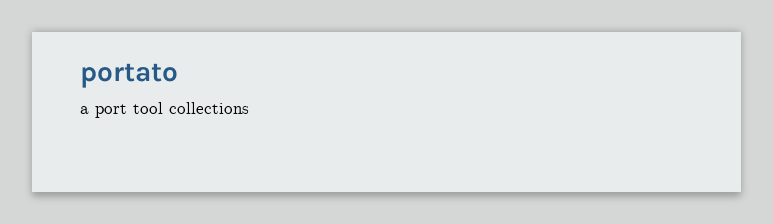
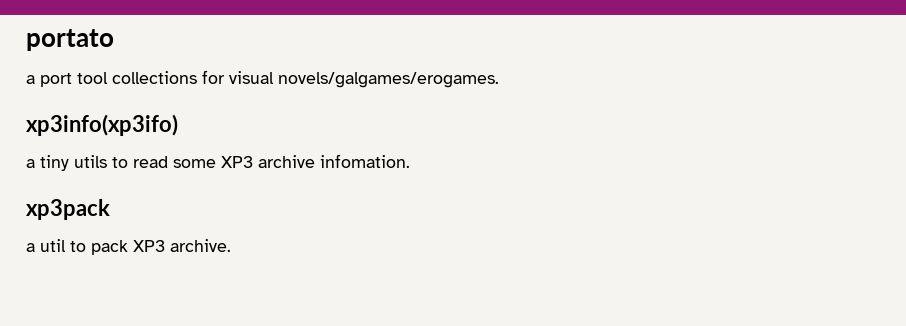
- a port tool collections
+ a port tool collections for visual novels/galgames/erogames.
+ xp3info(xp3ifo)
+ a tiny utils to read some XP3 archive infomation.
+ xp3pack
+ a util to pack XP3 archive.

